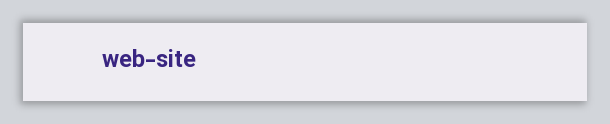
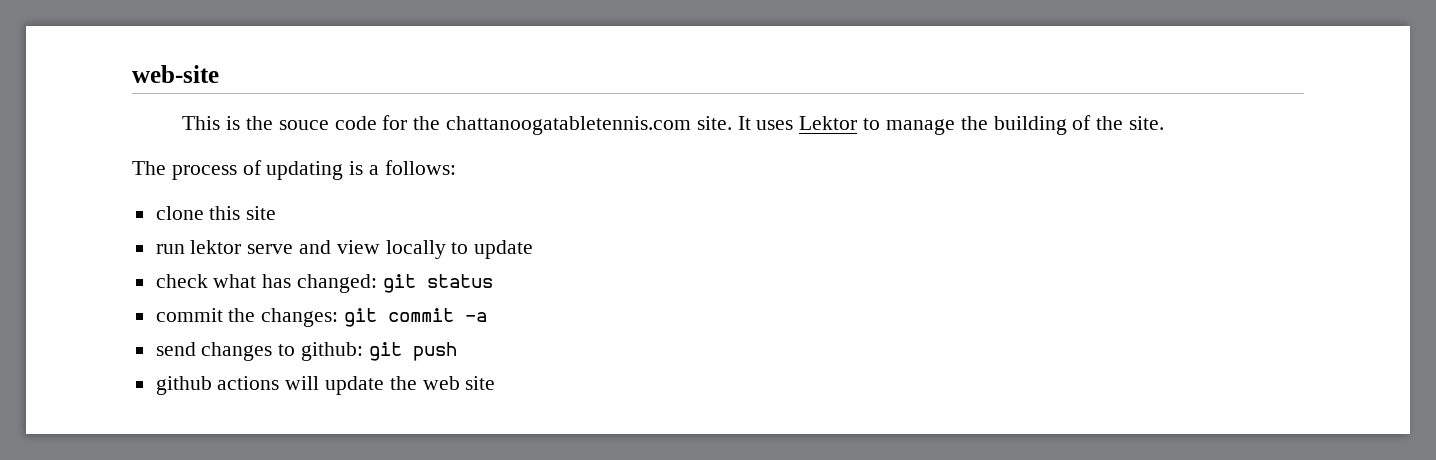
+ This is the souce code for the chattanoogatabletennis.com site. It uses Lektor to manage the building of the site.
+ The process of updating is a follows:
+ clone this site
+ run lektor serve and view locally to update
+ check what has changed: git status
+ commit the changes: git commit -a
+ send changes to github: git push
+ github actions will update the web site

